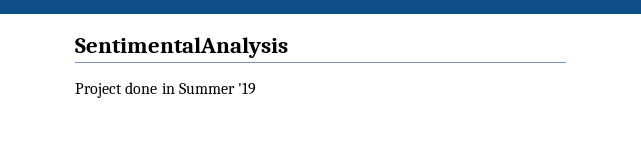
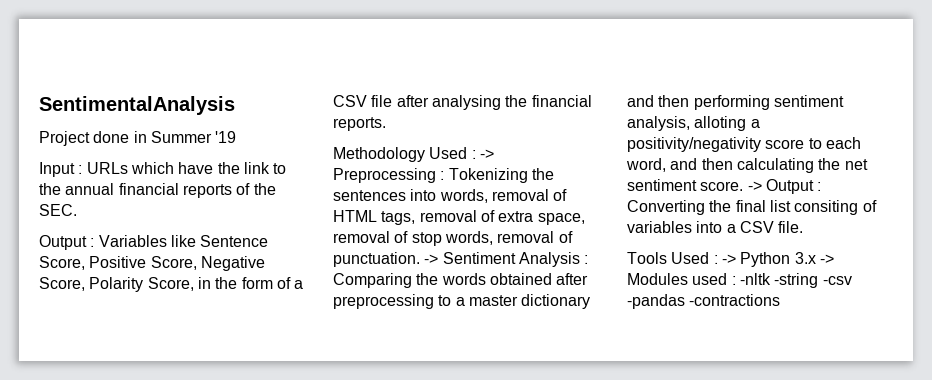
+ Input : URLs which have the link to the annual financial reports of the SEC.
+ Output : Variables like Sentence Score, Positive Score, Negative Score, Polarity Score, in the form of a CSV file after analysing the financial reports.
+ Methodology Used : -> Preprocessing : Tokenizing the sentences into words, removal of HTML tags, removal of extra space, removal of stop words, removal of punctuation. -> Sentiment Analysis : Comparing the words obtained after preprocessing to a master dictionary and then performing sentiment analysis, alloting a positivity/negativity score to each word, and then calculating the net sentiment score. -> Output : Converting the final list consiting of variables into a CSV file.
+ Tools Used : -> Python 3.x -> Modules used : -nltk -string -csv -pandas -contractions

